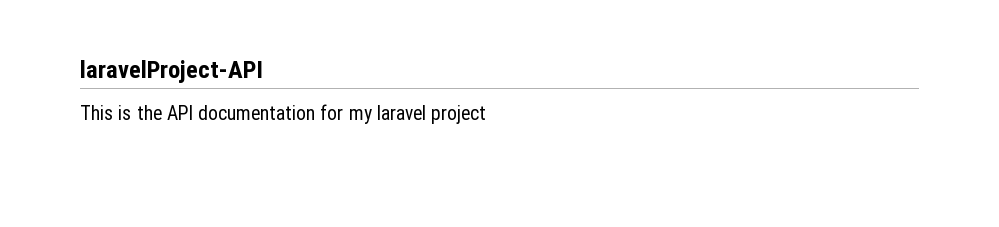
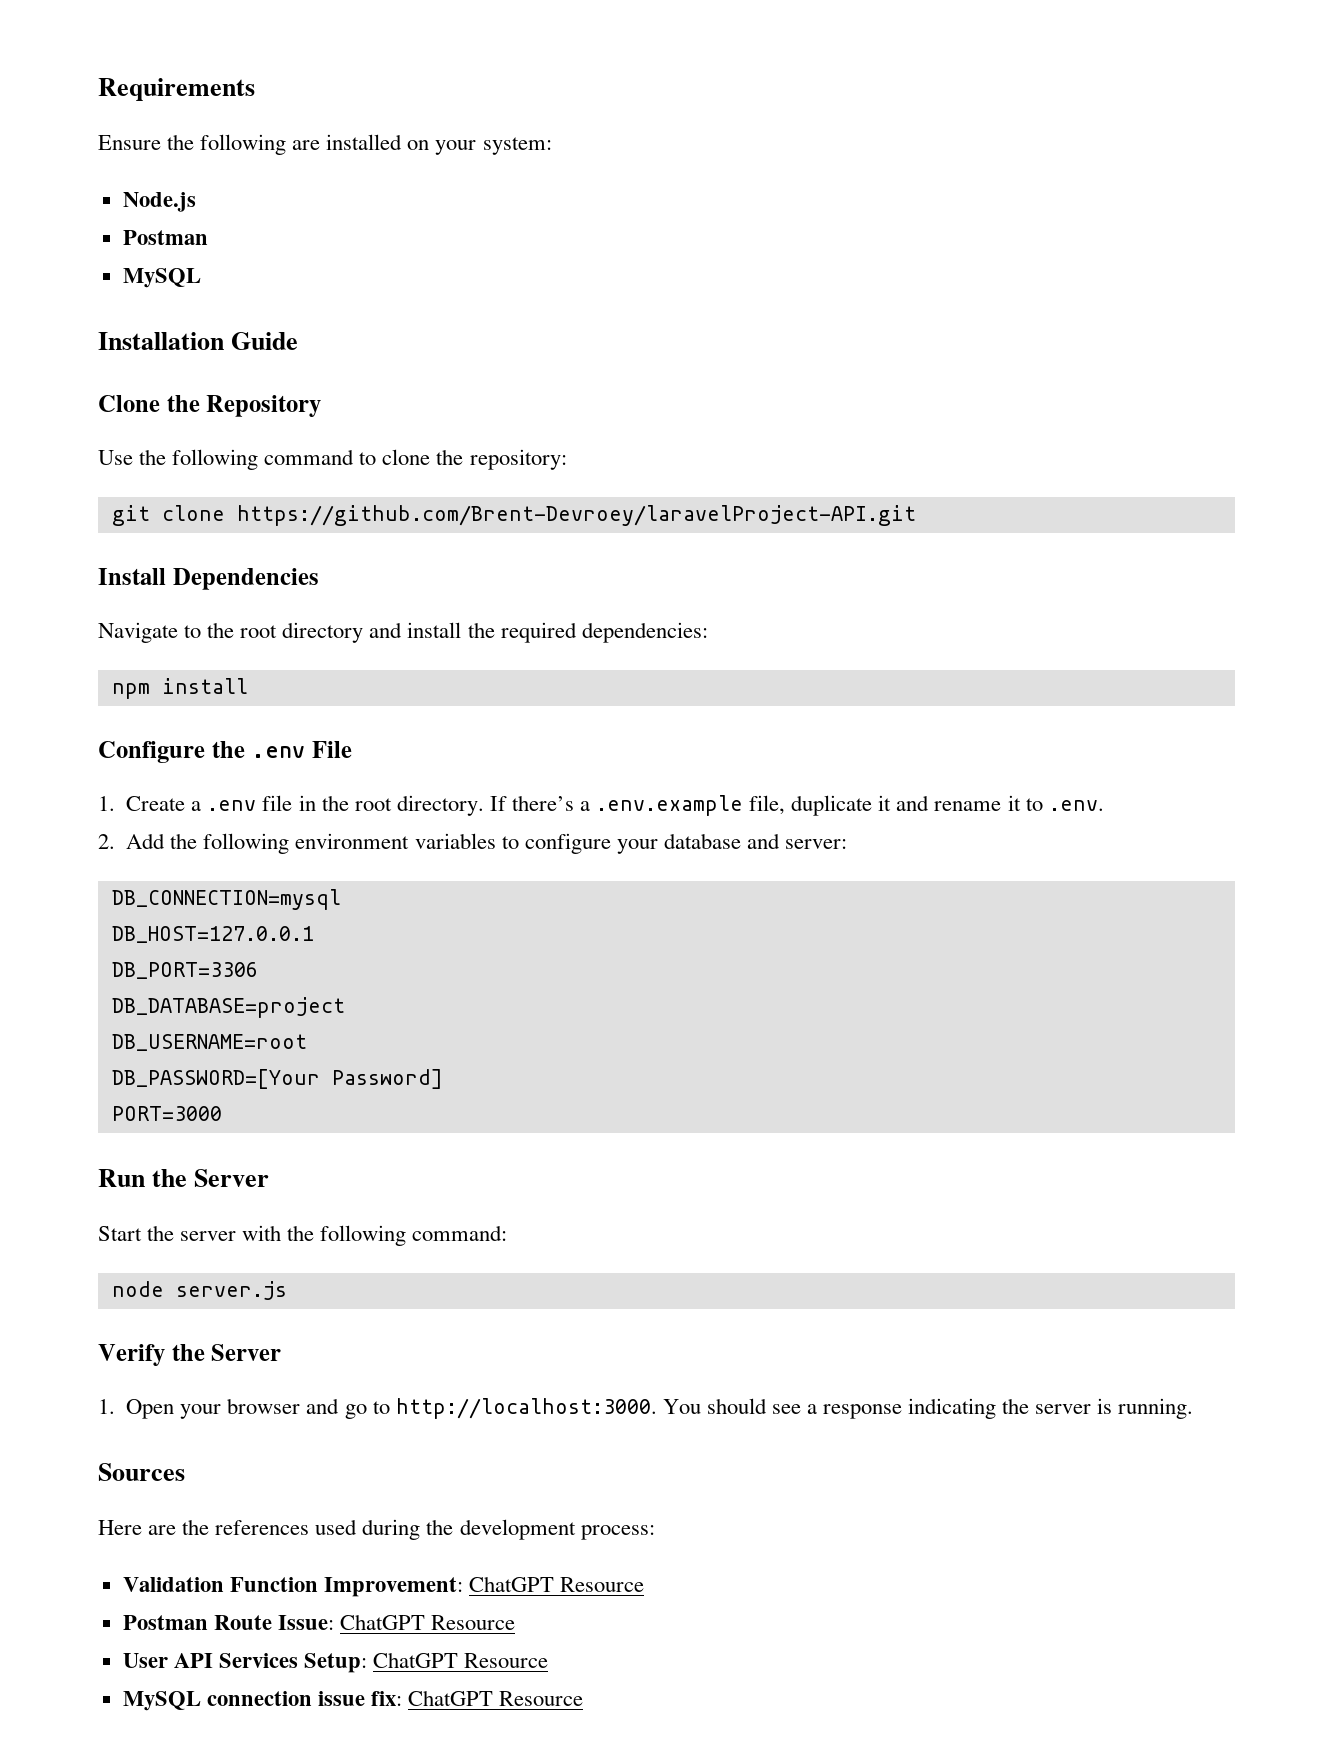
- laravelProject-API
- This is the API documentation for my laravel project
+ Requirements
+ Ensure the following are installed on your system:
+ Node.js
+ Postman
+ MySQL
+ Installation Guide
+ Clone the Repository
+ Use the following command to clone the repository:
+ git clone https://github.com/Brent-Devroey/laravelProject-API.git
+ Install Dependencies
+ Navigate to the root directory and install the required dependencies:
+ npm install
+ Configure the .env File
+ 1. Create a .env file in the root directory. If there’s a .env.example file, duplicate it and rename it to .env.
+ 2. Add the following environment variables to configure your database and server:
+ DB_CONNECTION=mysql
+ DB_HOST=127.0.0.1
+ DB_PORT=3306
+ DB_DATABASE=project
+ DB_USERNAME=root
+ DB_PASSWORD=[Your Password]
+ PORT=3000
+ Run the Server
+ Start the server with the following command:
+ node server.js
+ Verify the Server
+ 1. Open your browser and go to http://localhost:3000. You should see a response indicating the server is running.
+ Sources
+ Here are the references used during the development process:
+ Validation Function Improvement: ChatGPT Resource
+ Postman Route Issue: ChatGPT Resource
+ User API Services Setup: ChatGPT Resource
+ MySQL connection issue fix: ChatGPT Resource

